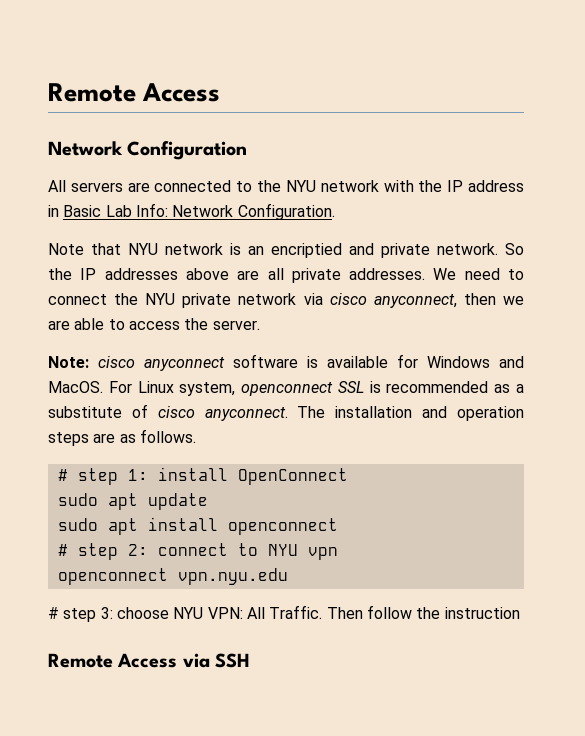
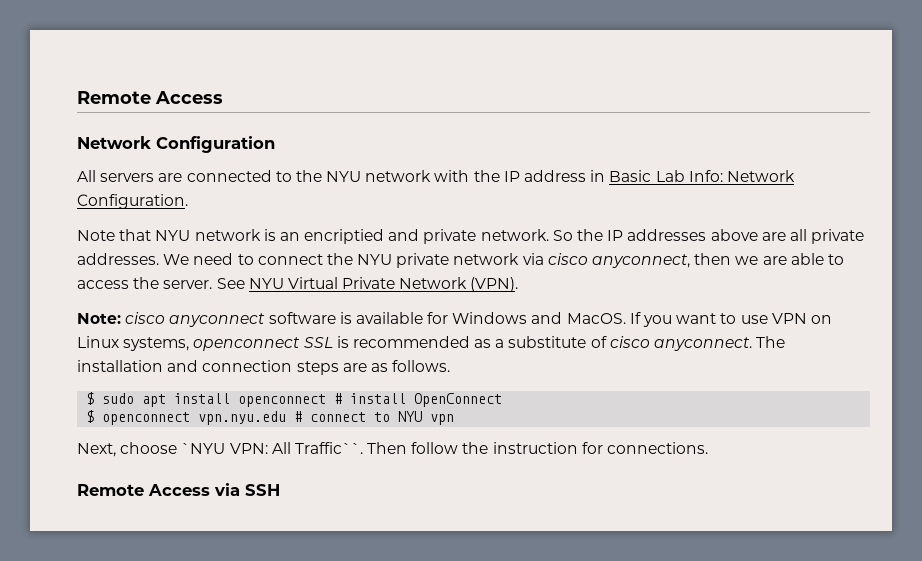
+ See NYU Virtual Private Network (VPN).
- For Linux system, openconnect SSL is recommended as a substitute of cisco anyconnect.
+ If you want to use VPN on Linux systems, openconnect SSL is recommended as a substitute of cisco anyconnect.
- The installation and operation steps are as follows.
+ The installation and connection steps are as follows.
- # step 1: install OpenConnect
- sudo apt update
- sudo apt install openconnect
- # step 2: connect to NYU vpn
- openconnect vpn.nyu.edu
- # step 3: choose NYU VPN: All Traffic.
+ $ sudo apt install openconnect # install OpenConnect
+ $ openconnect vpn.nyu.edu # connect to NYU vpn
+ Next, choose `NYU VPN: All Traffic``.
- Then follow the instruction
+ Then follow the instruction for connections.

